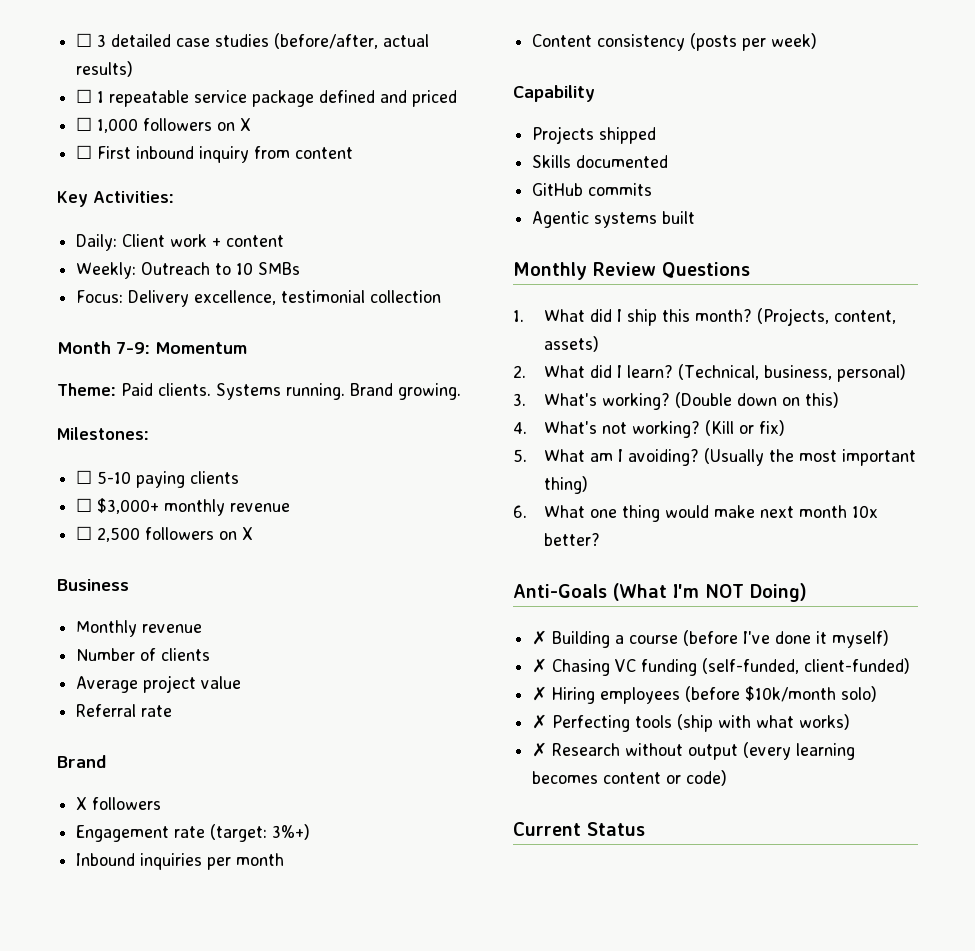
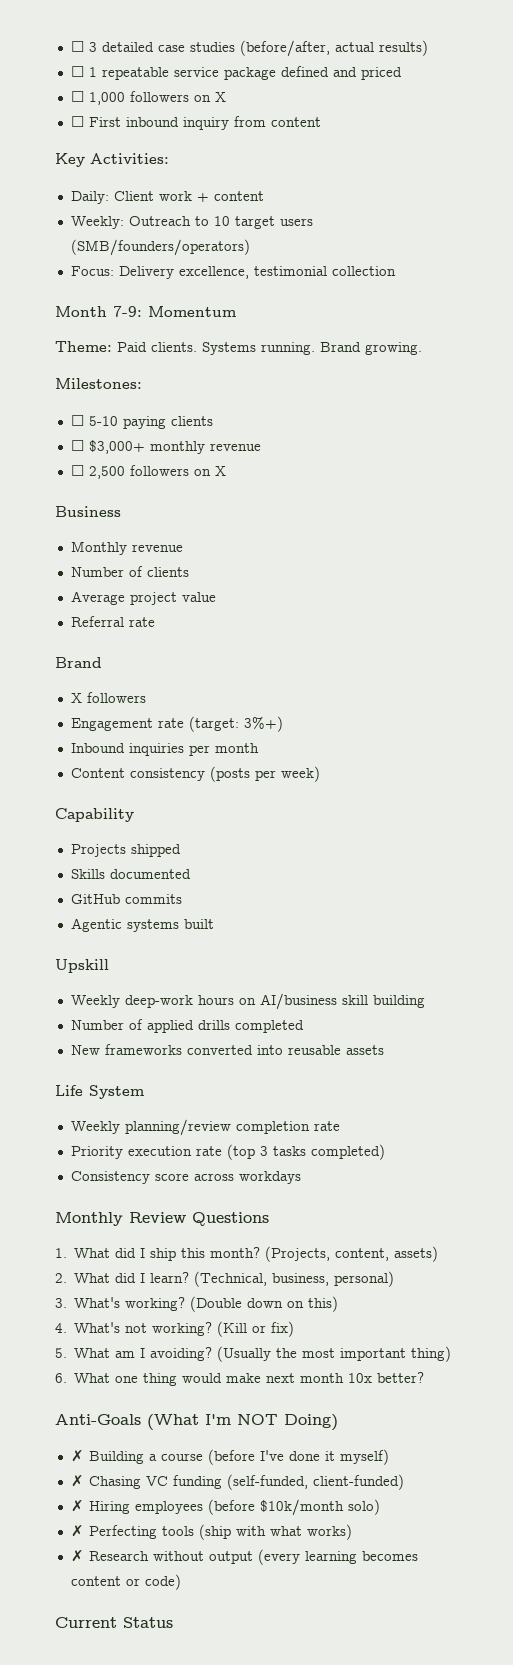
- Weekly: Outreach to 10 SMBs
+ Weekly: Outreach to 10 target users (SMB/founders/operators)
+ Upskill
+ Weekly deep-work hours on AI/business skill building
+ Number of applied drills completed
+ New frameworks converted into reusable assets
+ Life System
+ Weekly planning/review completion rate
+ Priority execution rate (top 3 tasks completed)
+ Consistency score across workdays

